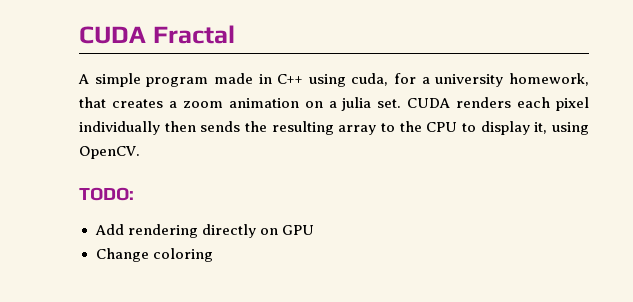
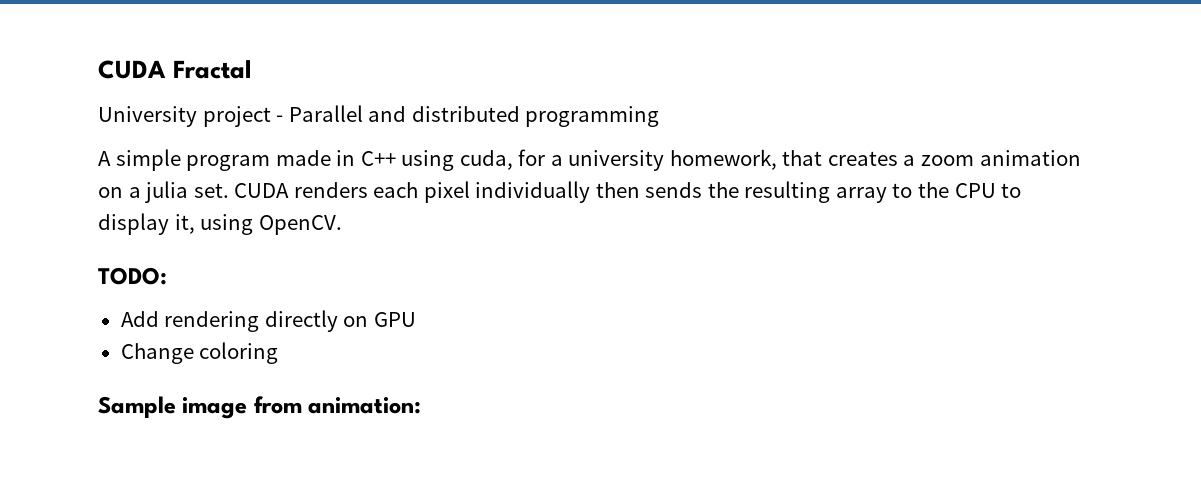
+ University project - Parallel and distributed programming
+ Sample image from animation:

